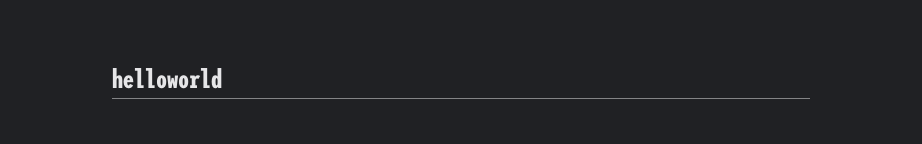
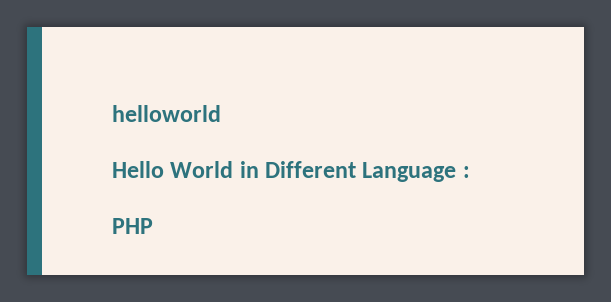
+ Hello World in Different Language :
+ PHP

